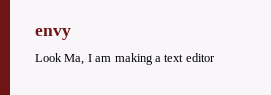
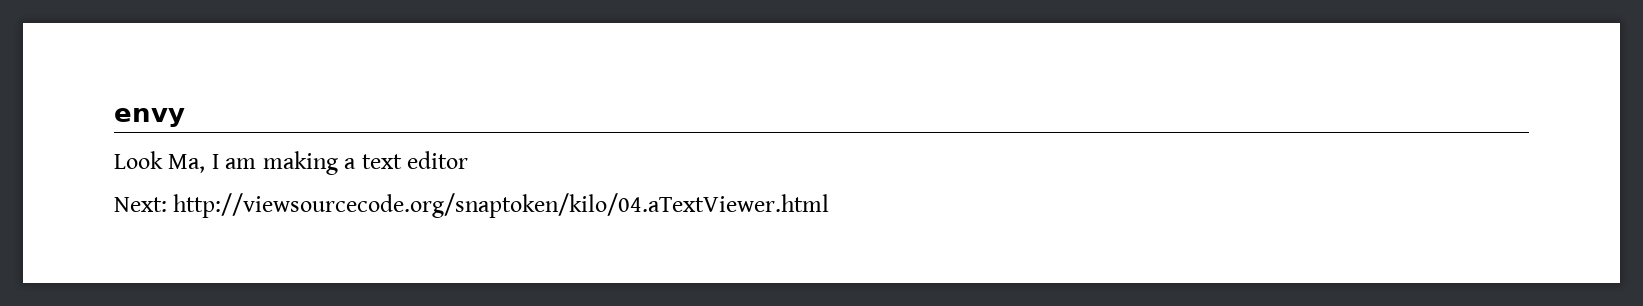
+ Next: http://viewsourcecode.org/snaptoken/kilo/04.aTextViewer.html

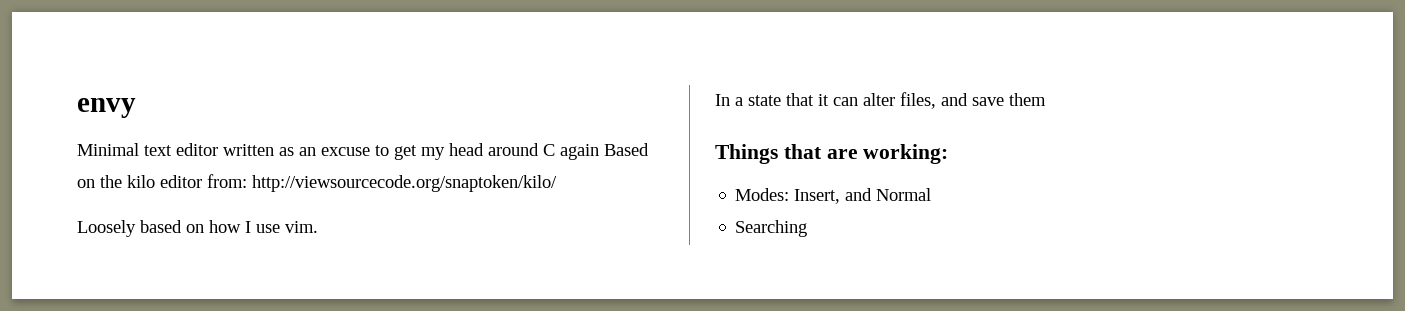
- Look Ma, I am making a text editor
- Next: http://viewsourcecode.org/snaptoken/kilo/04.aTextViewer.html
+ Minimal text editor written as an excuse to get my head around C again Based on the kilo editor from: http://viewsourcecode.org/snaptoken/kilo/
+ Loosely based on how I use vim.
+ In a state that it can alter files, and save them
+ Things that are working:
+ Modes: Insert, and Normal
+ Searching

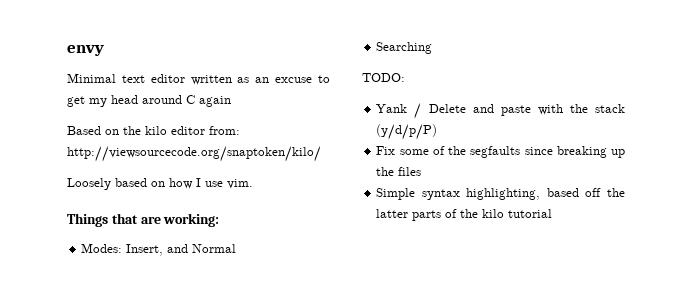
- Minimal text editor written as an excuse to get my head around C again Based on the kilo editor from: http://viewsourcecode.org/snaptoken/kilo/
+ Minimal text editor written as an excuse to get my head around C again
+ Based on the kilo editor from: http://viewsourcecode.org/snaptoken/kilo/
- In a state that it can alter files, and save them
+ TODO:
+ Yank / Delete and paste with the stack (y/d/p/P)
+ Fix some of the segfaults since breaking up the files
+ Simple syntax highlighting, based off the latter parts of the kilo tutorial

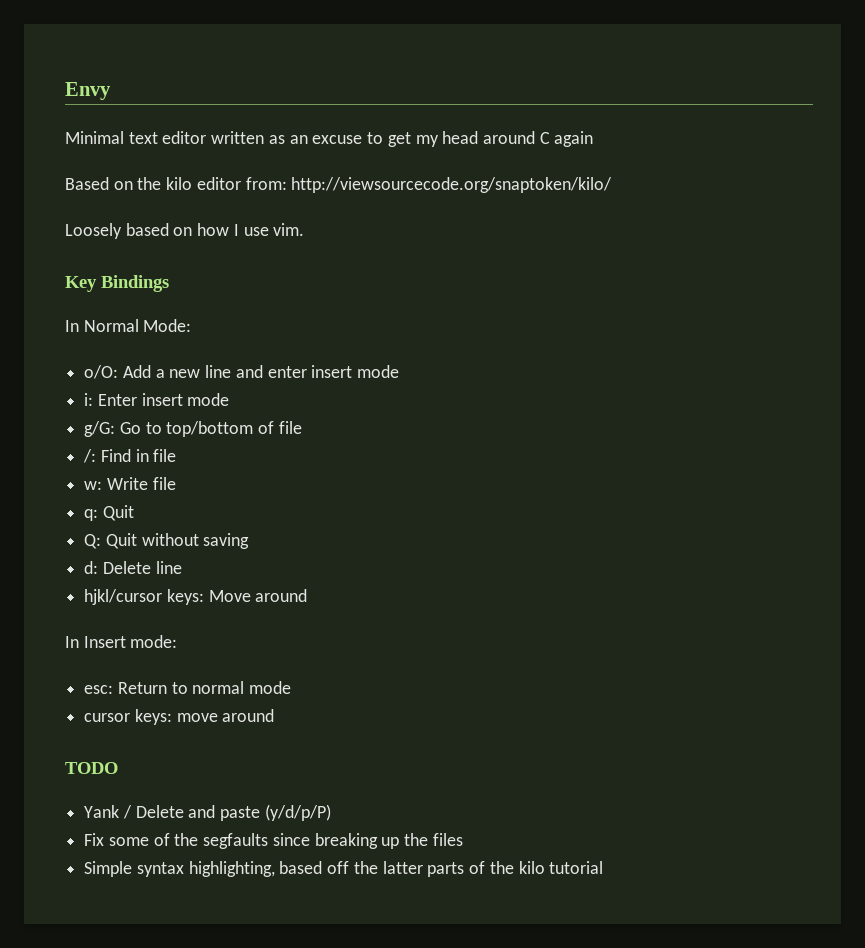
- envy
+ Envy
- Things that are working:
- Modes: Insert, and Normal
- Searching
- TODO:
+ Key Bindings
+ In Normal Mode:
+ o/O: Add a new line and enter insert mode
+ i: Enter insert mode
+ g/G: Go to top/bottom of file
+ /: Find in file
+ w: Write file
+ q: Quit
+ Q: Quit without saving
+ d: Delete line
+ hjkl/cursor keys: Move around
+ In Insert mode:
+ esc: Return to normal mode
+ cursor keys: move around
+ TODO
- Yank / Delete and paste with the stack (y/d/p/P)
+ Yank / Delete and paste (y/d/p/P)

